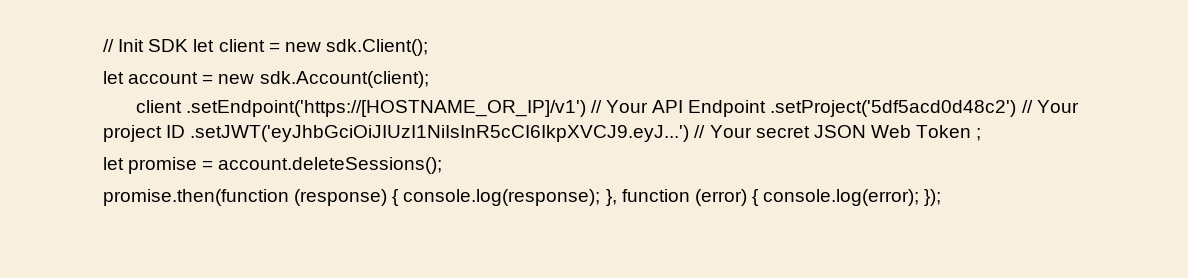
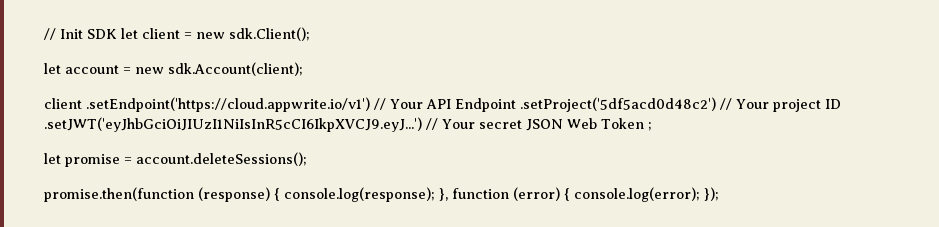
- client .setEndpoint('https://[HOSTNAME_OR_IP]/v1') // Your API Endpoint .setProject('5df5acd0d48c2') // Your project ID .setJWT('eyJhbGciOiJIUzI1NiIsInR5cCI6IkpXVCJ9.eyJ...')
+ client .setEndpoint('https://cloud.appwrite.io/v1') // Your API Endpoint .setProject('5df5acd0d48c2') // Your project ID .setJWT('eyJhbGciOiJIUzI1NiIsInR5cCI6IkpXVCJ9.eyJ...')

